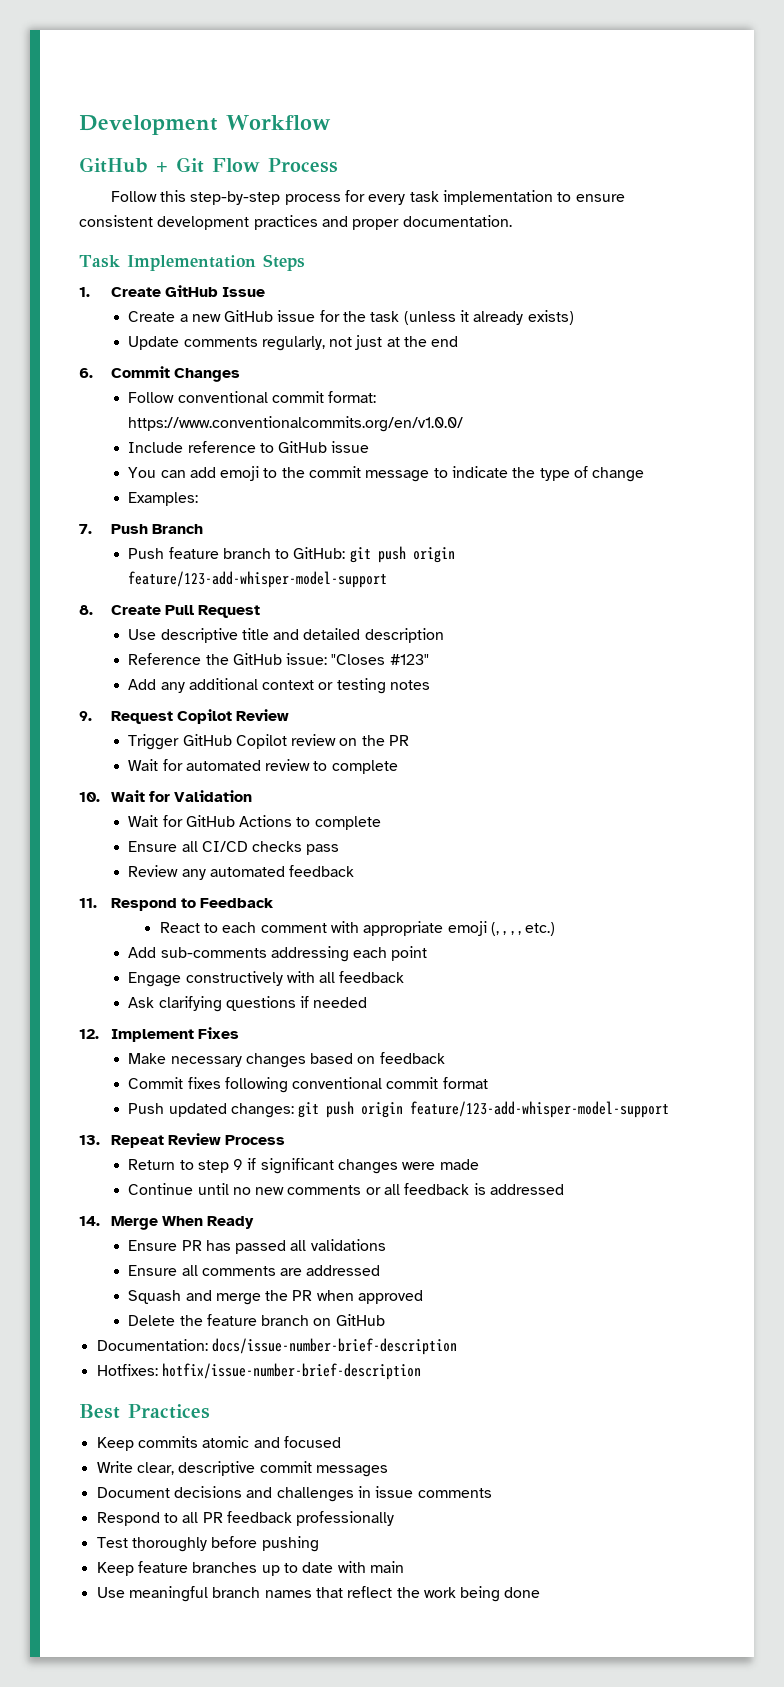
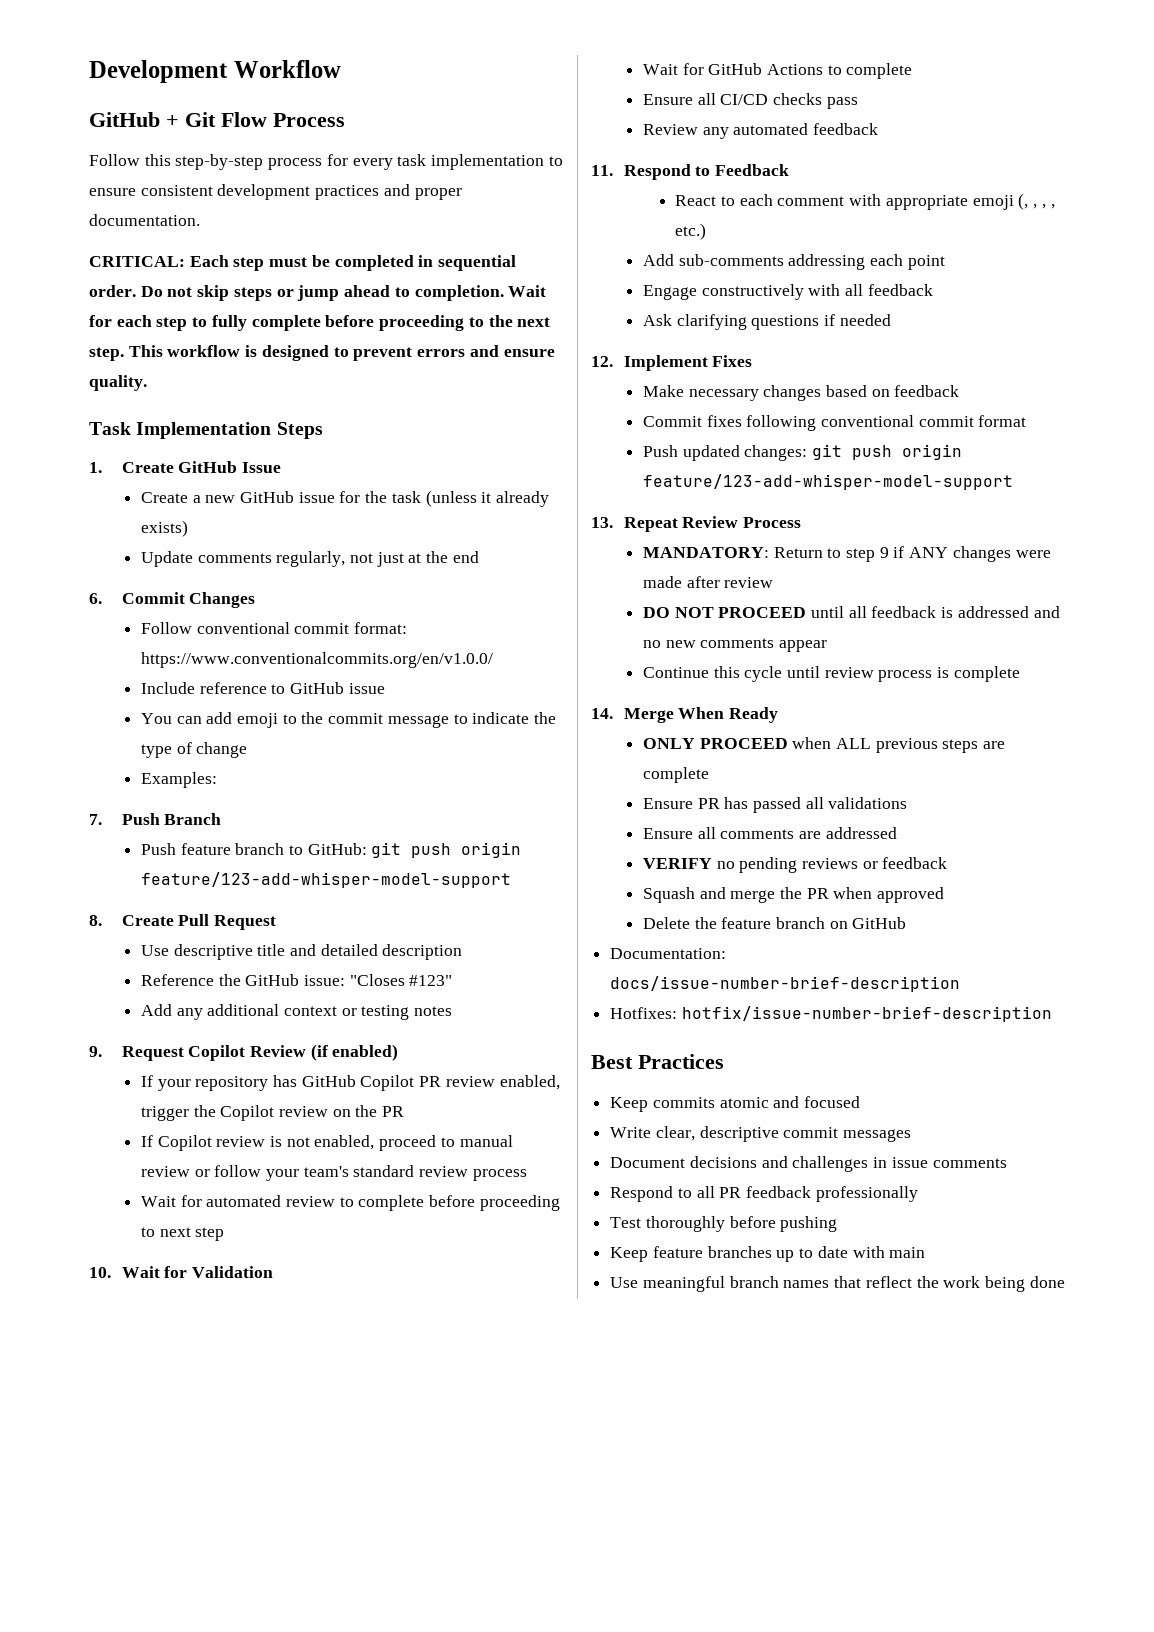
+ CRITICAL: Each step must be completed in sequential order. Do not skip steps or jump ahead to completion. Wait for each step to fully complete before proceeding to the next step. This workflow is designed to prevent errors and ensure quality.
- 9. Request Copilot Review
- Trigger GitHub Copilot review on the PR
+ 9. Request Copilot Review (if enabled)
+ If your repository has GitHub Copilot PR review enabled, trigger the Copilot review on the PR
+ If Copilot review is not enabled, proceed to manual review or follow your team's standard review process
- Wait for automated review to complete
+ Wait for automated review to complete before proceeding to next step
- Return to step 9 if significant changes were made
- Continue until no new comments or all feedback is addressed
+ MANDATORY: Return to step 9 if ANY changes were made after review
+ DO NOT PROCEED until all feedback is addressed and no new comments appear
+ Continue this cycle until review process is complete
  14. Merge When Ready
+ ONLY PROCEED when ALL previous steps are complete
+ VERIFY no pending reviews or feedback

